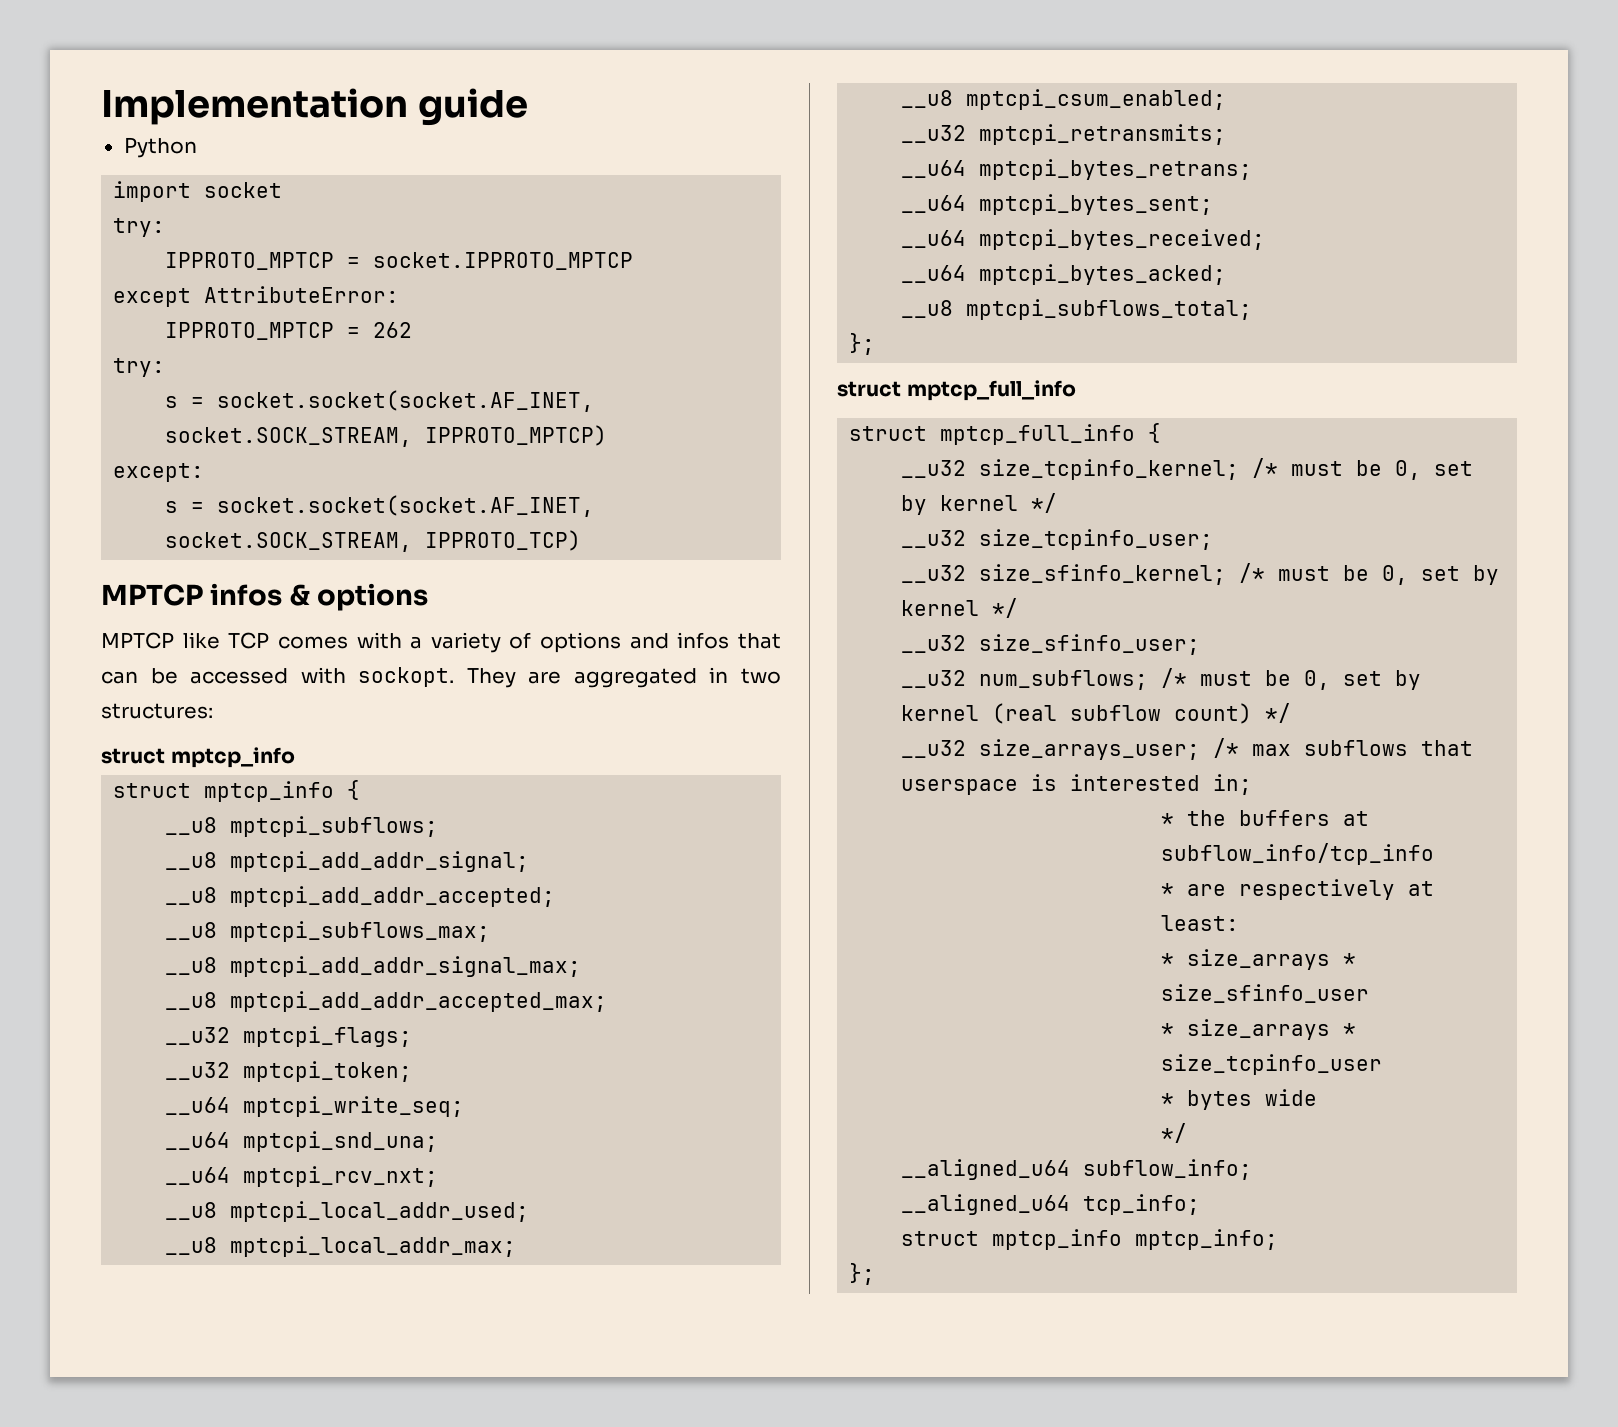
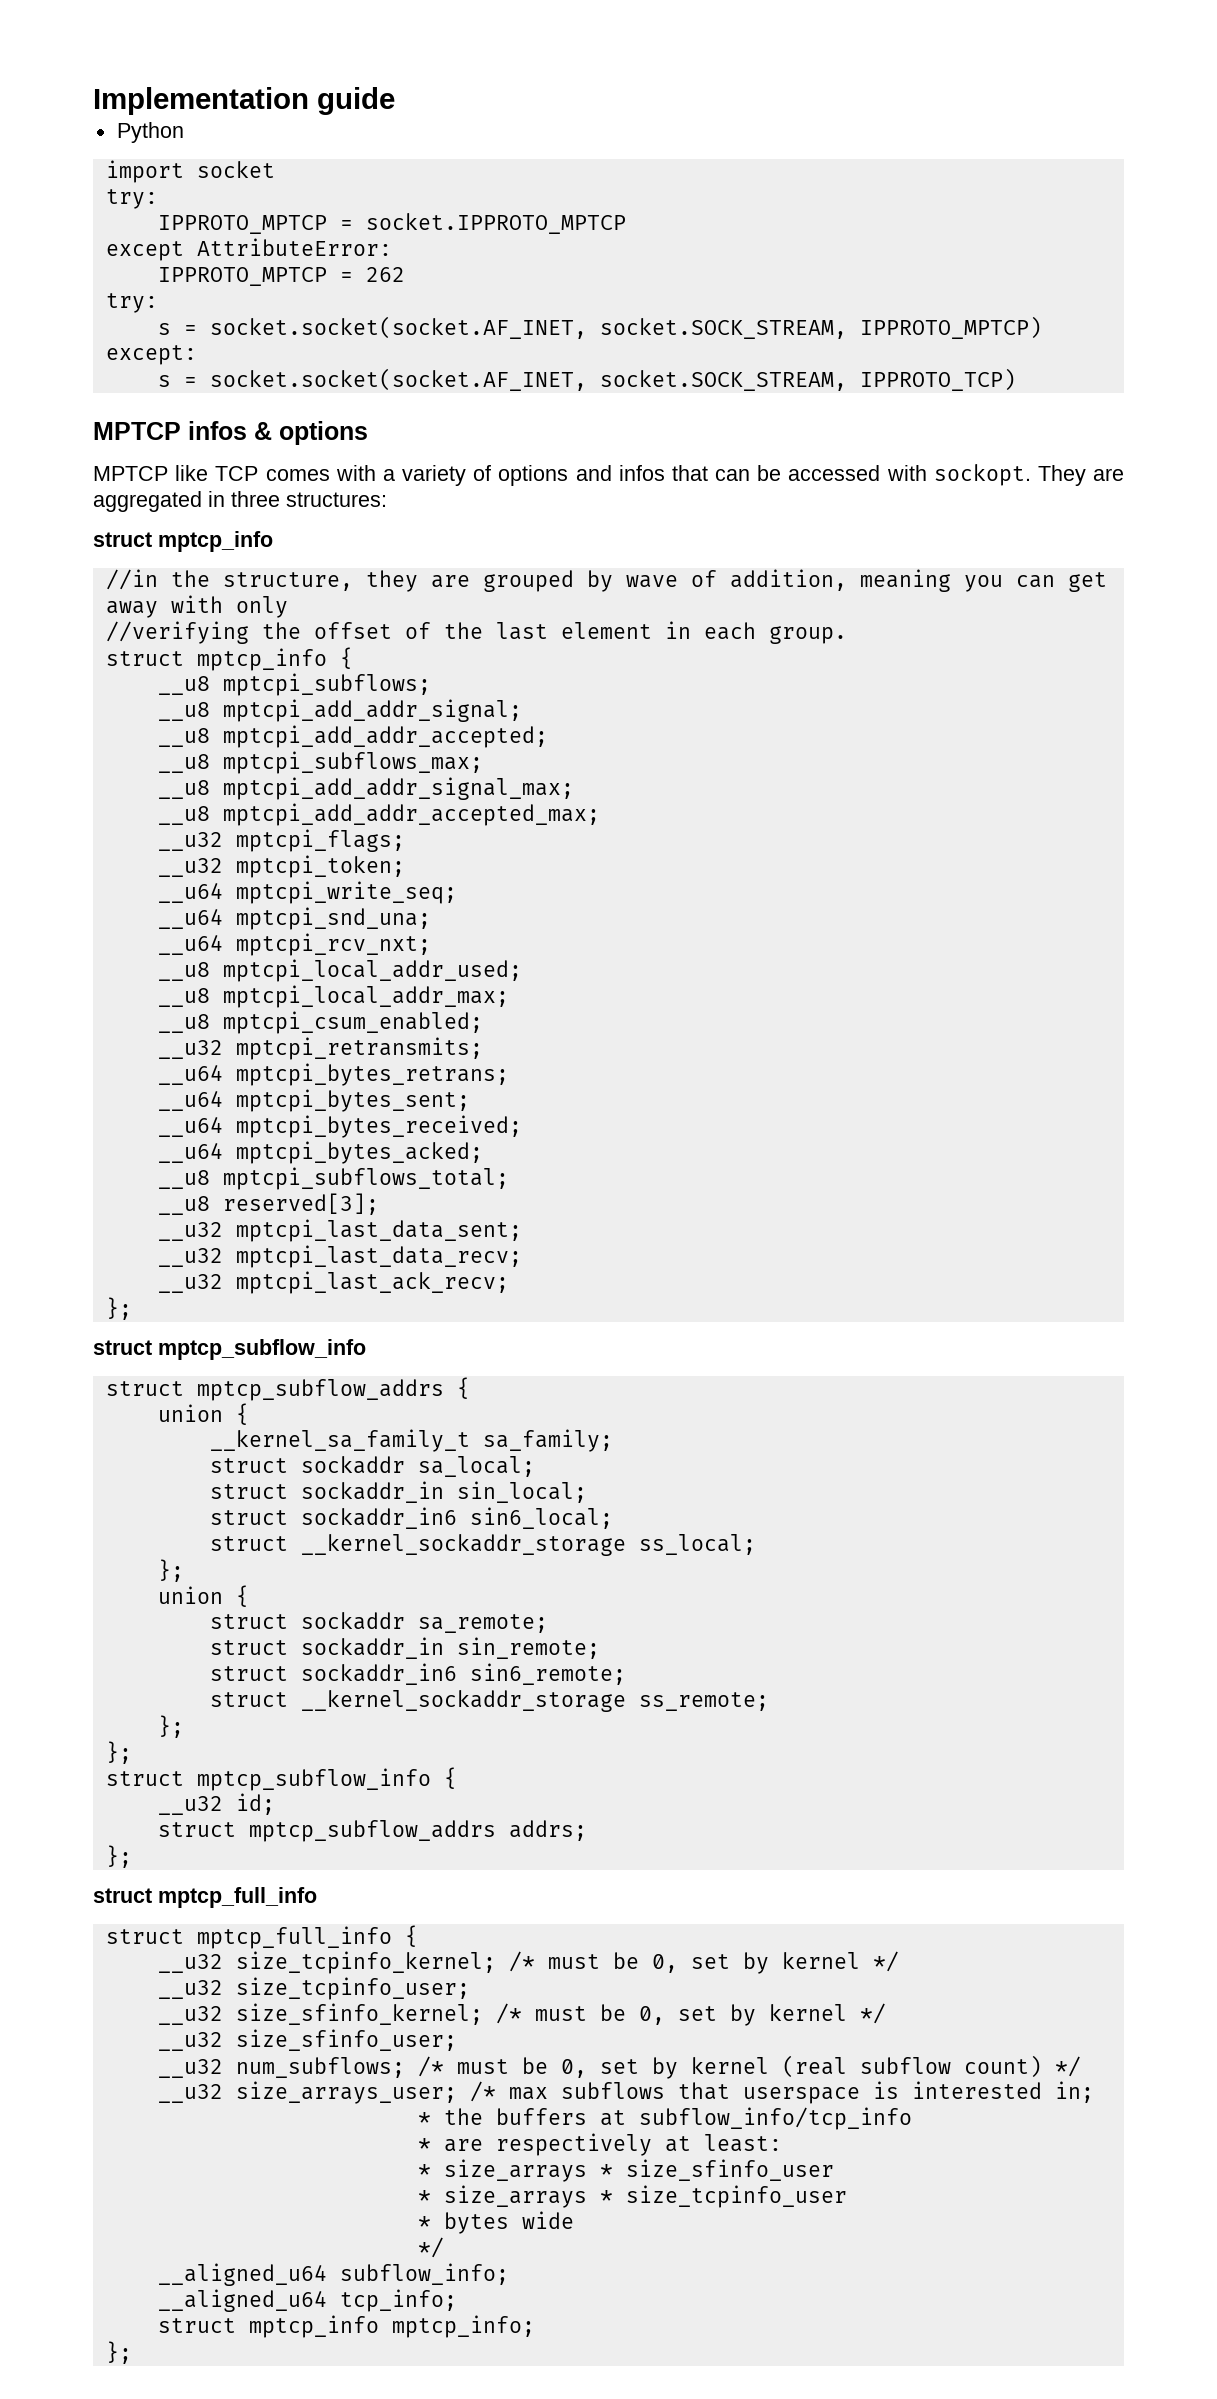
- They are aggregated in two structures:
+ They are aggregated in three structures:
+ //in the structure, they are grouped by wave of addition, meaning you can get away with only
+ //verifying the offset of the last element in each group.
+ __u8 reserved[3];
+ __u32 mptcpi_last_data_sent;
+ __u32 mptcpi_last_data_recv;
+ __u32 mptcpi_last_ack_recv;
+ };
+ struct mptcp_subflow_info
+ struct mptcp_subflow_addrs {
+ union {
+ __kernel_sa_family_t sa_family;
+ struct sockaddr sa_local;
+ struct sockaddr_in sin_local;
+ struct sockaddr_in6 sin6_local;
+ struct __kernel_sockaddr_storage ss_local;
+ };
+ union {
+ struct sockaddr sa_remote;
+ struct sockaddr_in sin_remote;
+ struct sockaddr_in6 sin6_remote;
+ struct __kernel_sockaddr_storage ss_remote;
+ };
+ };
+ struct mptcp_subflow_info {
+ __u32 id;
+ struct mptcp_subflow_addrs addrs;

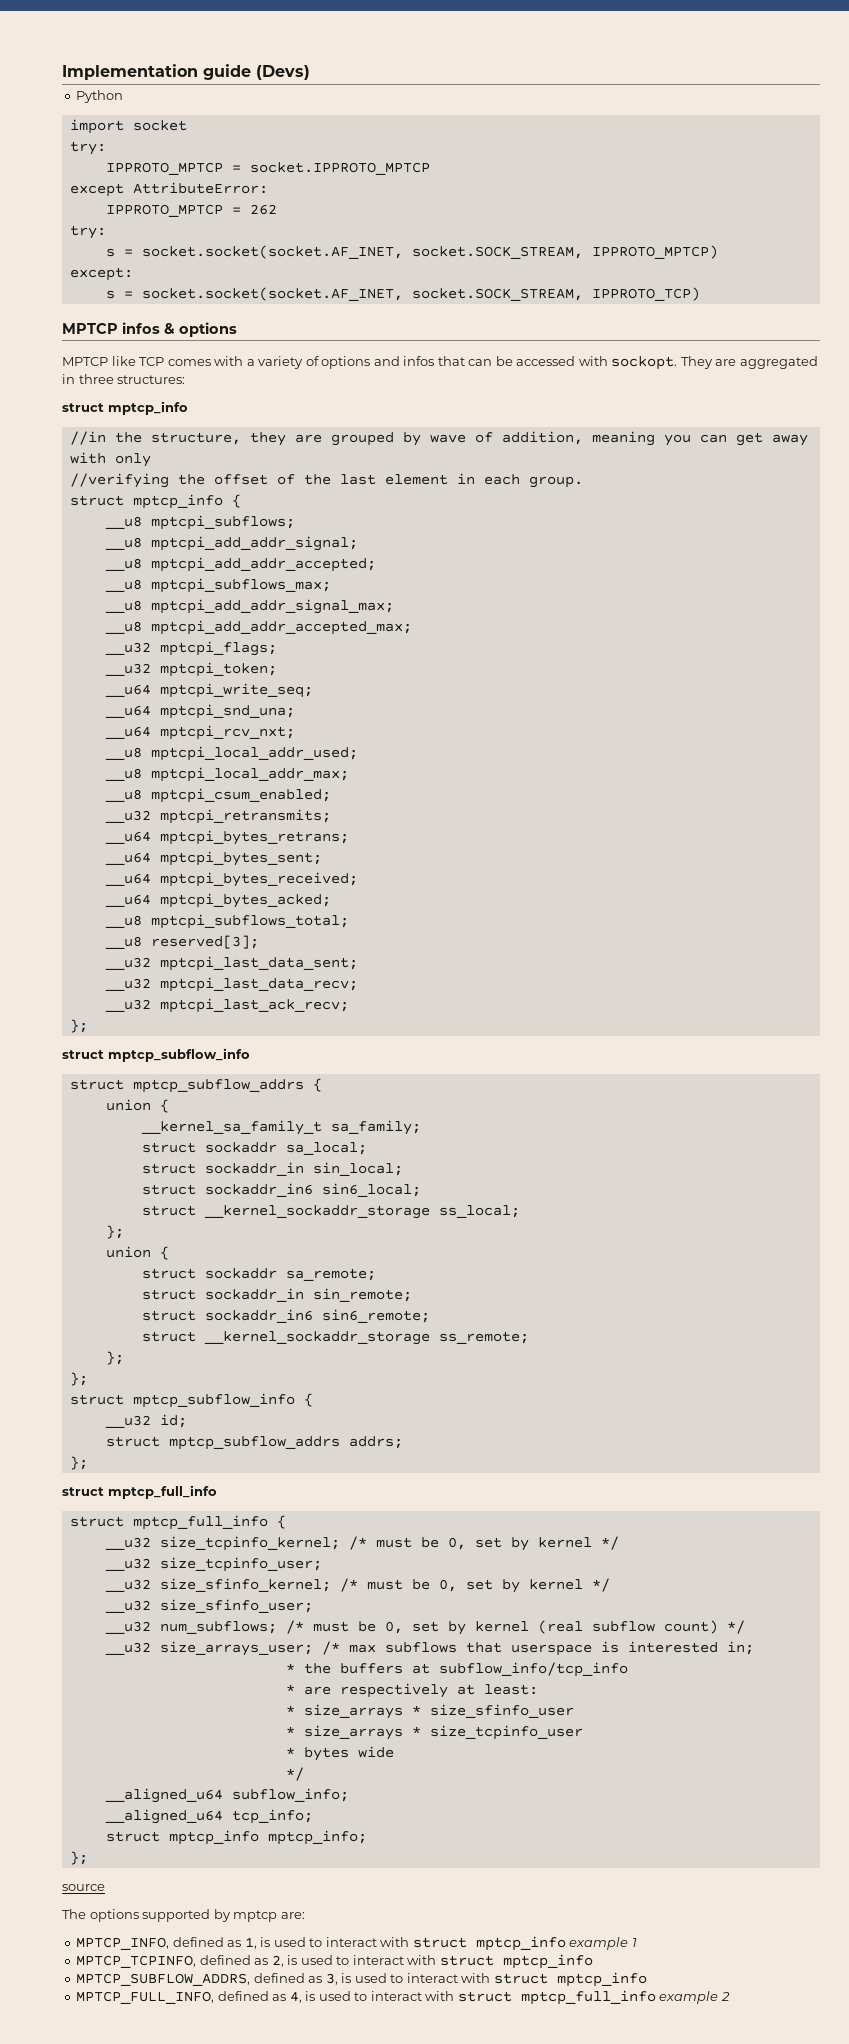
- Implementation guide
+ Implementation guide (Devs)
+ source
+ The options supported by mptcp are:
+ MPTCP_INFO, defined as 1, is used to interact with struct mptcp_info example 1
+ MPTCP_TCPINFO, defined as 2, is used to interact with struct mptcp_info
+ MPTCP_SUBFLOW_ADDRS, defined as 3, is used to interact with struct mptcp_info
+ MPTCP_FULL_INFO, defined as 4, is used to interact with struct mptcp_full_info example 2

